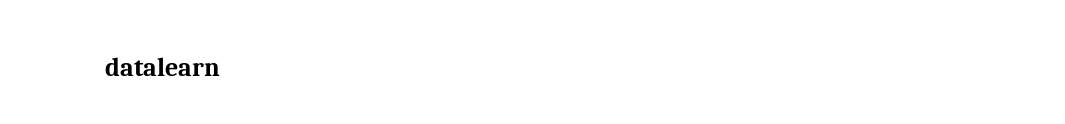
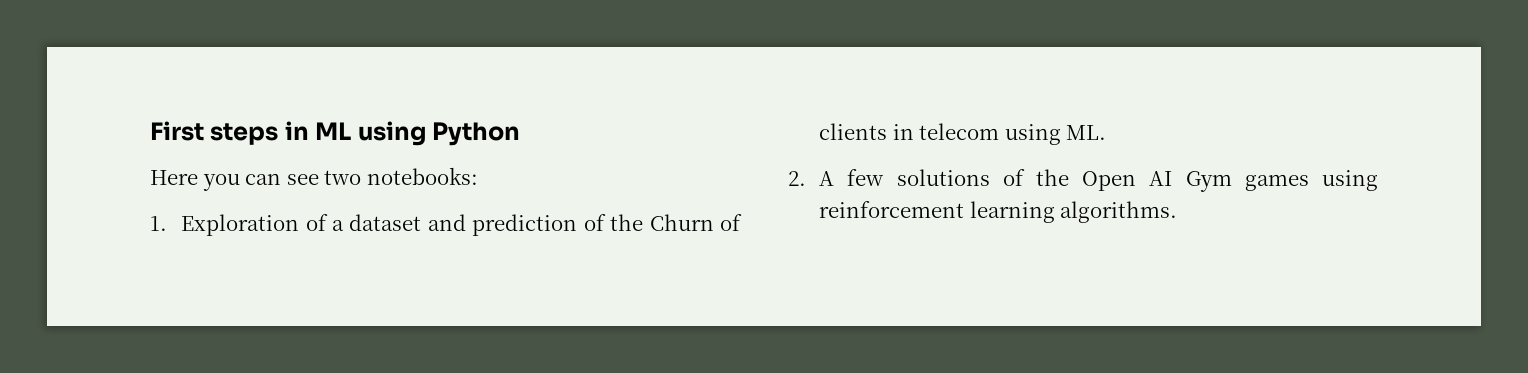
- datalearn
+ First steps in ML using Python
+ Here you can see two notebooks:
+ 1. Exploration of a dataset and prediction of the Churn of clients in telecom using ML.
+ 2. A few solutions of the Open AI Gym games using reinforcement learning algorithms.

